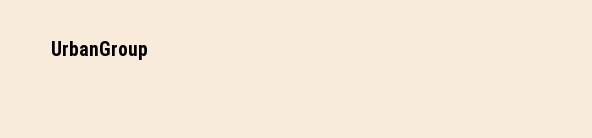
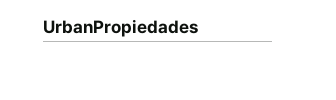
- UrbanGroup
+ UrbanPropiedades

